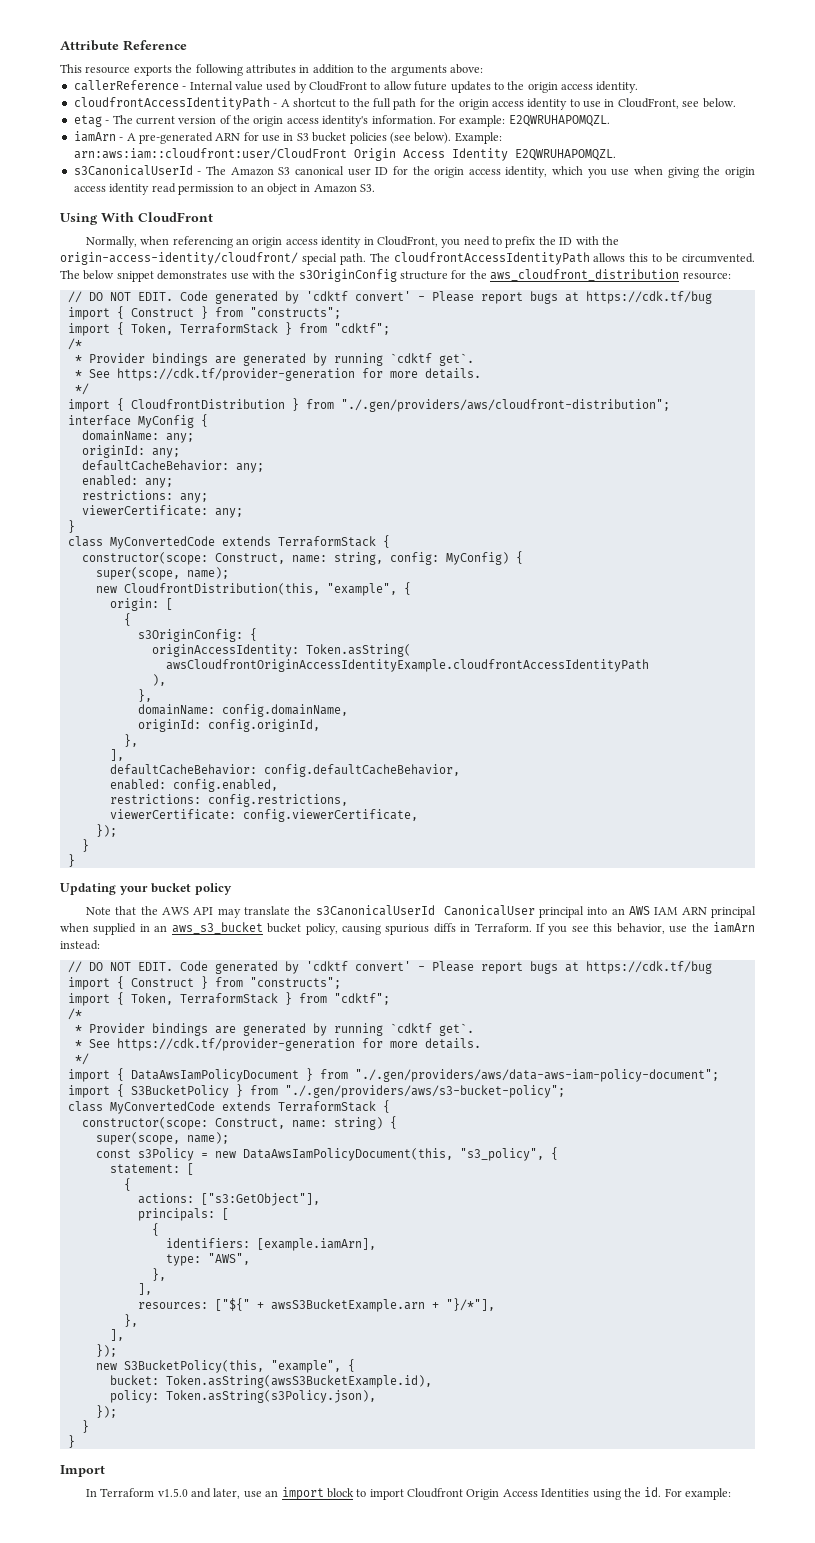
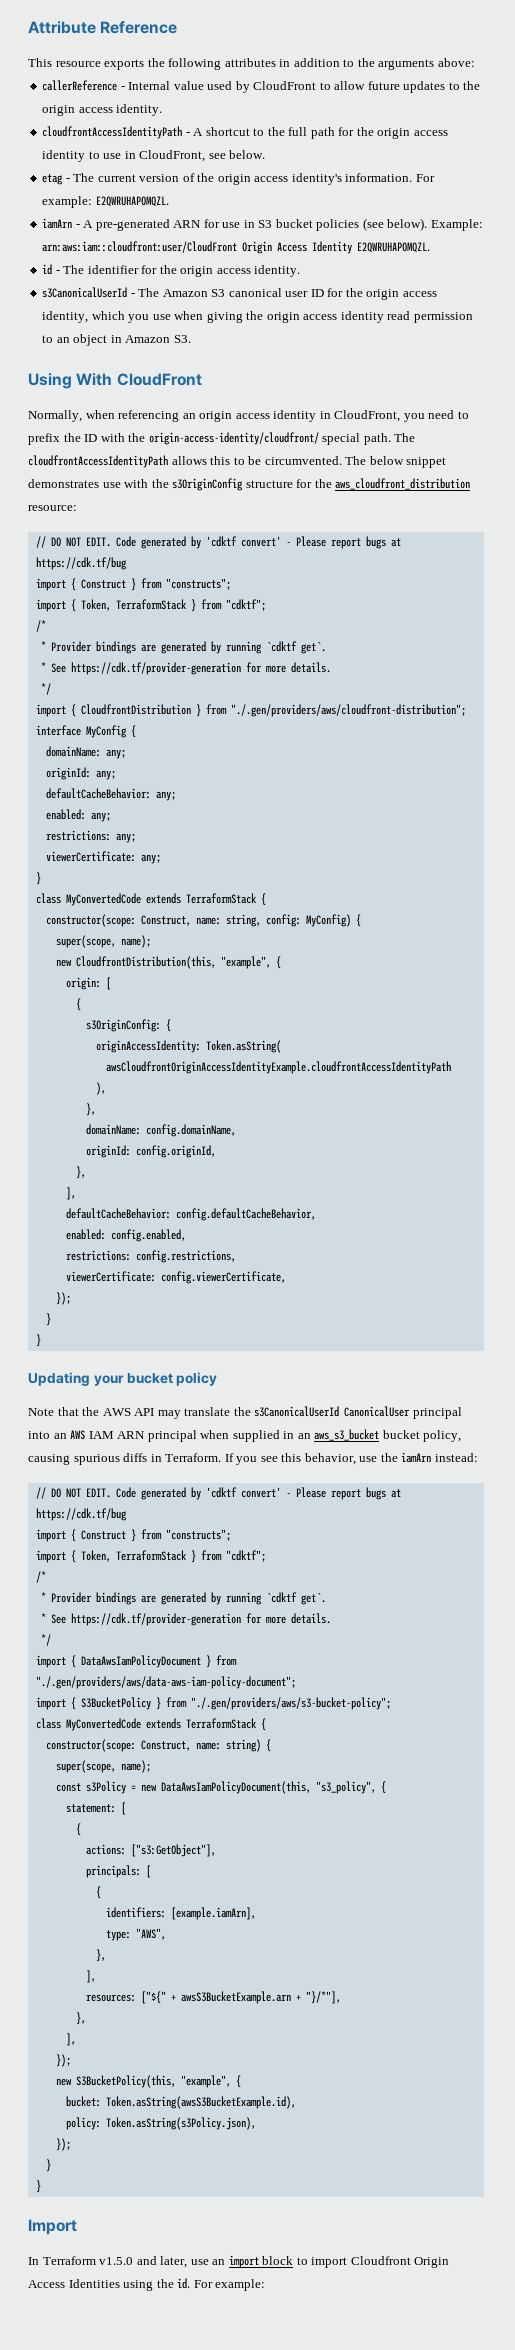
+ id - The identifier for the origin access identity.

